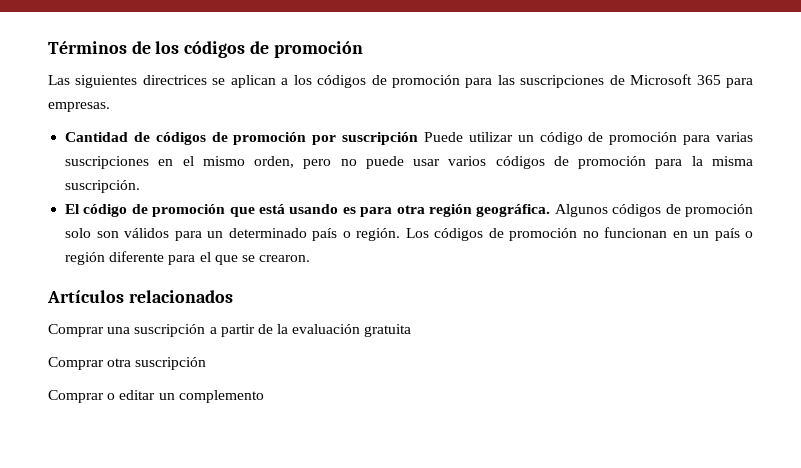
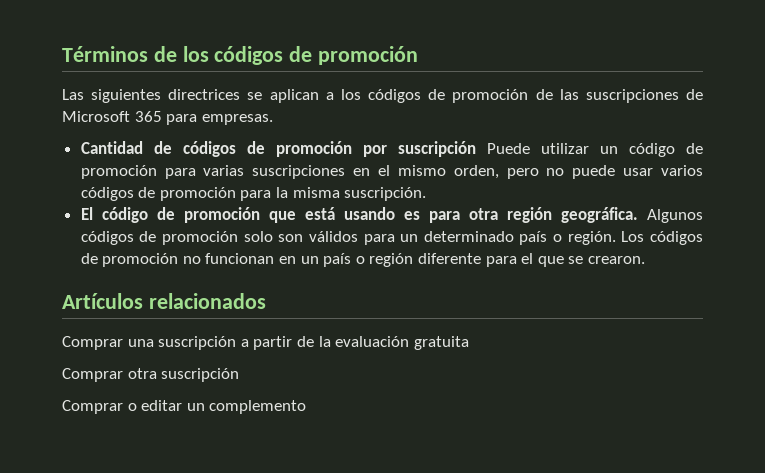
- Las siguientes directrices se aplican a los códigos de promoción para las suscripciones de Microsoft 365 para empresas.
+ Las siguientes directrices se aplican a los códigos de promoción de las suscripciones de Microsoft 365 para empresas.

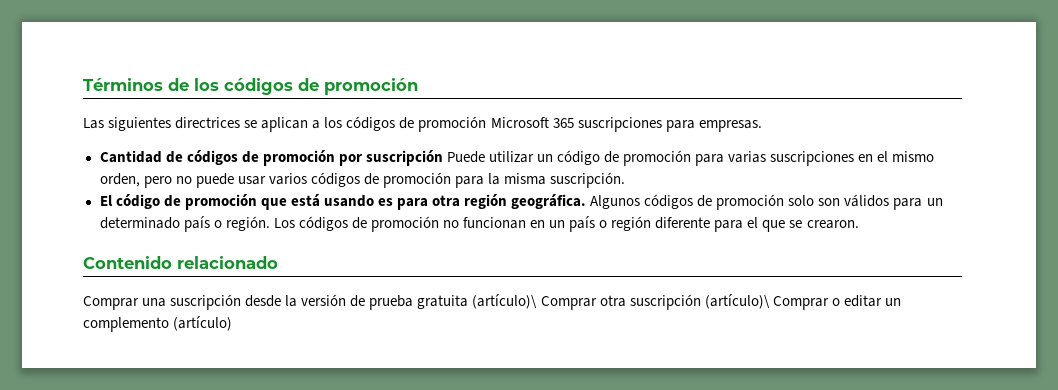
- Las siguientes directrices se aplican a los códigos de promoción de las suscripciones de Microsoft 365 para empresas.
+ Las siguientes directrices se aplican a los códigos de promoción Microsoft 365 suscripciones para empresas.
- Artículos relacionados
+ Contenido relacionado
- Comprar una suscripción a partir de la evaluación gratuita
- Comprar otra suscripción
- Comprar o editar un complemento
+ Comprar una suscripción desde la versión de prueba gratuita (artículo)\ Comprar otra suscripción (artículo)\ Comprar o editar un complemento (artículo)

